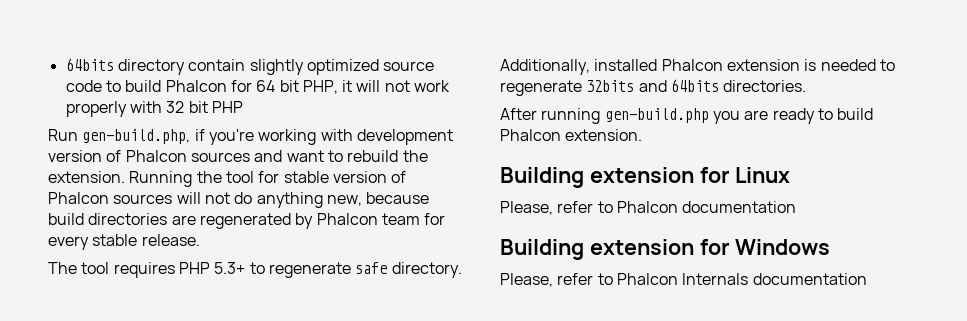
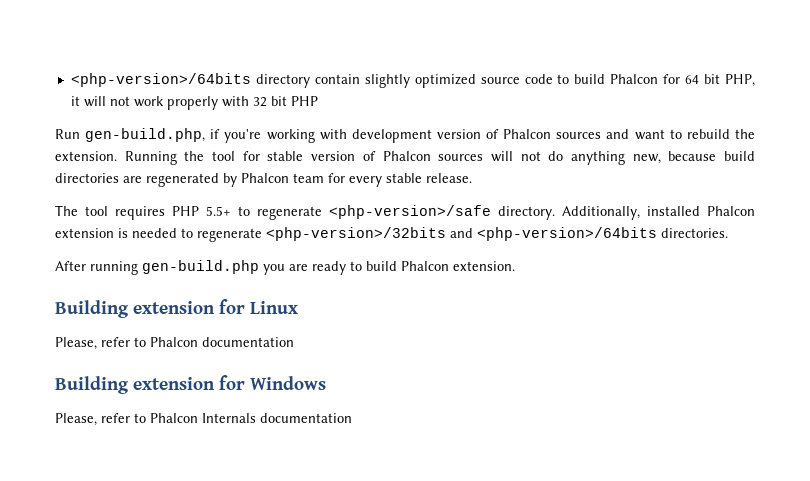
- 64bits directory contain slightly optimized source code to build Phalcon for 64 bit PHP, it will not work properly with 32 bit PHP
+ <php-version>/64bits directory contain slightly optimized source code to build Phalcon for 64 bit PHP, it will not work properly with 32 bit PHP
- The tool requires PHP 5.3+ to regenerate safe directory.
+ The tool requires PHP 5.5+ to regenerate <php-version>/safe directory.
- Additionally, installed Phalcon extension is needed to regenerate 32bits and 64bits directories.
+ Additionally, installed Phalcon extension is needed to regenerate <php-version>/32bits and <php-version>/64bits directories.

